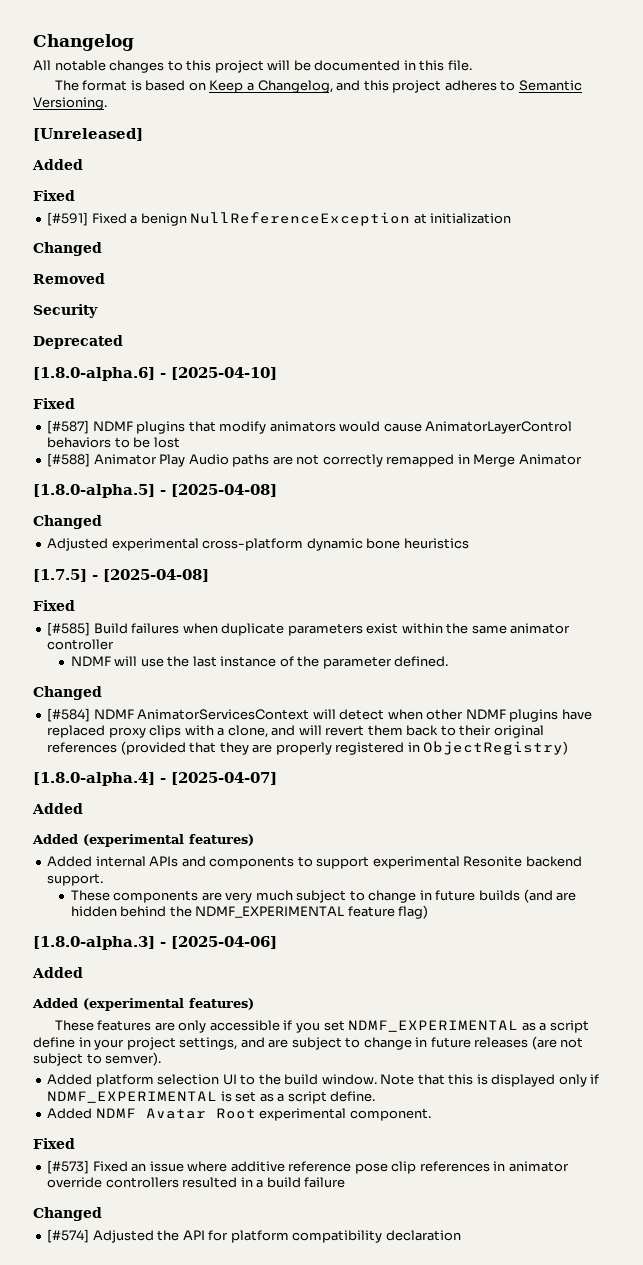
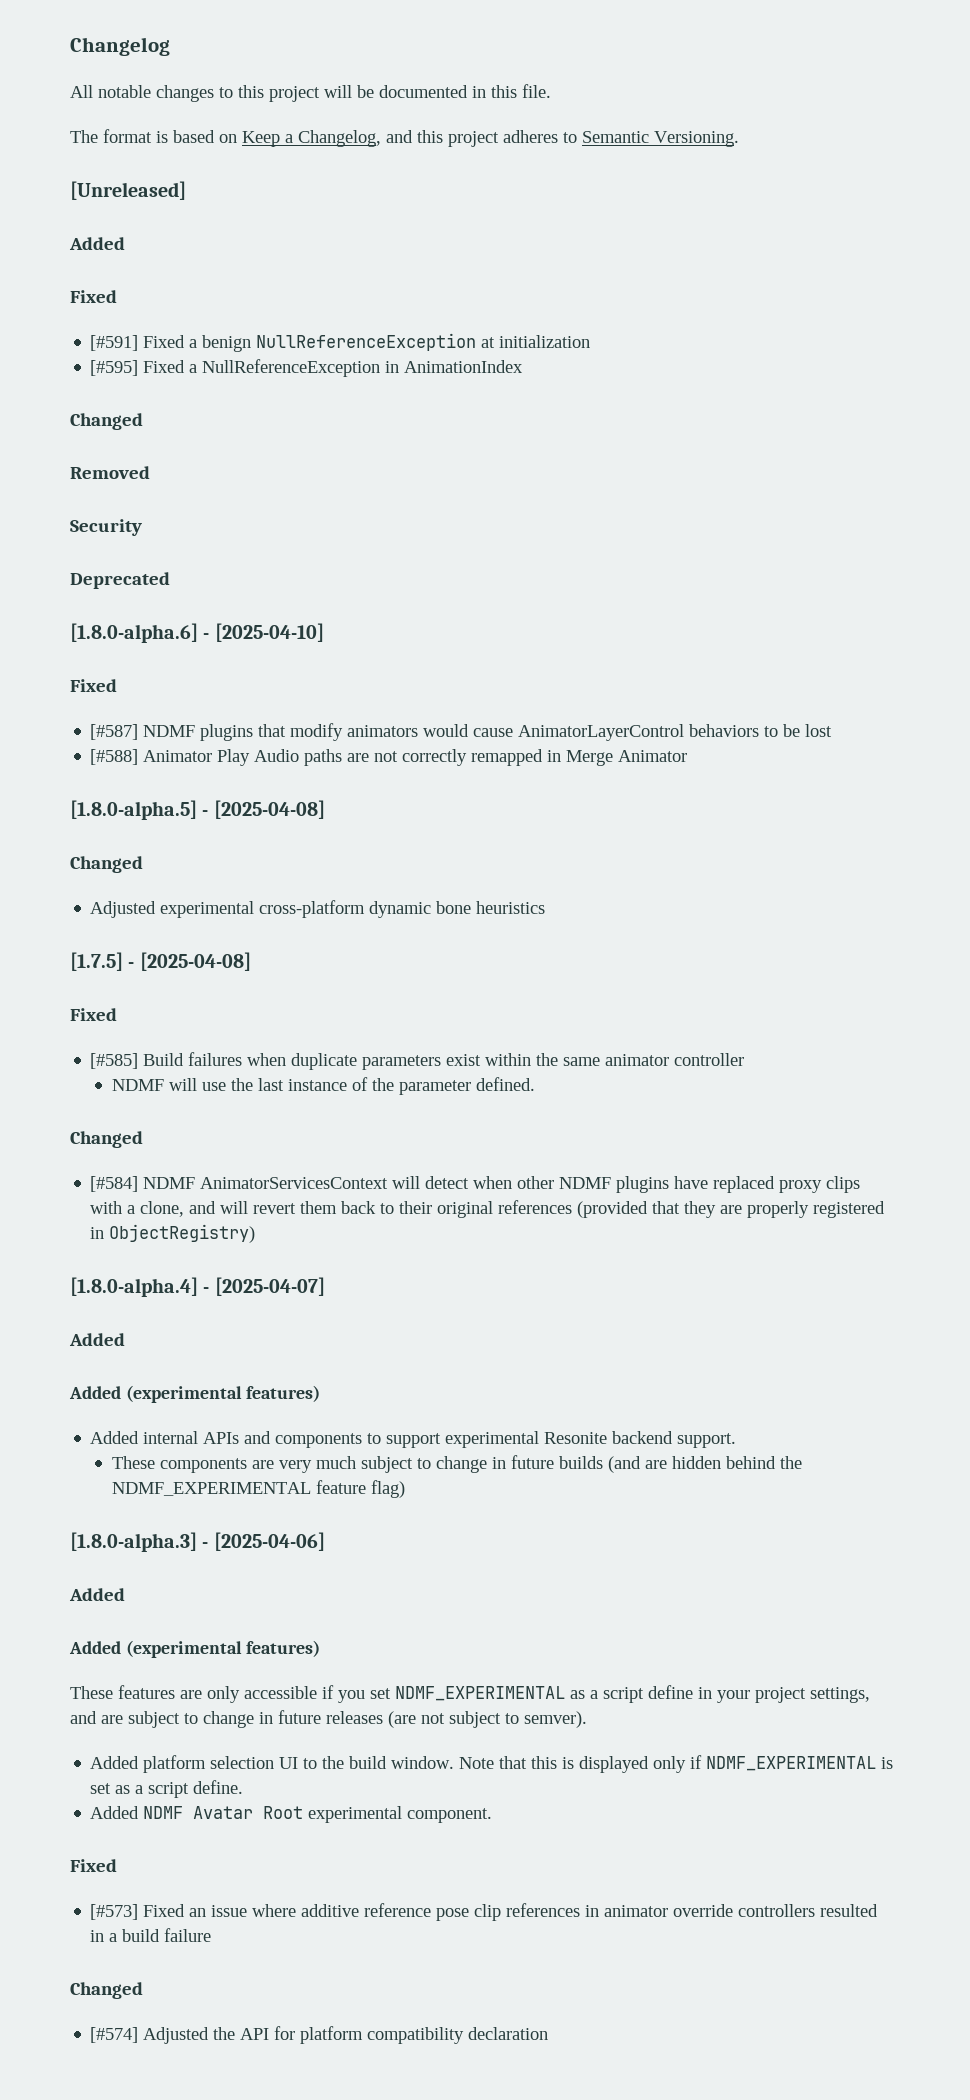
+ [#595] Fixed a NullReferenceException in AnimationIndex

